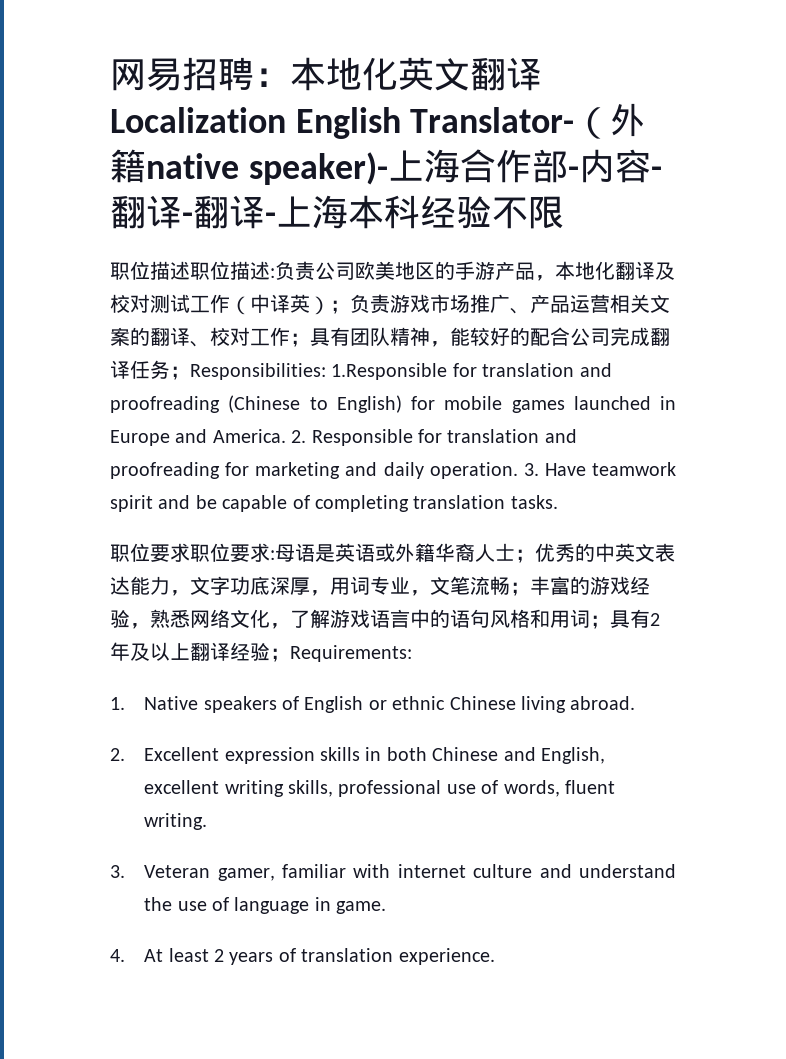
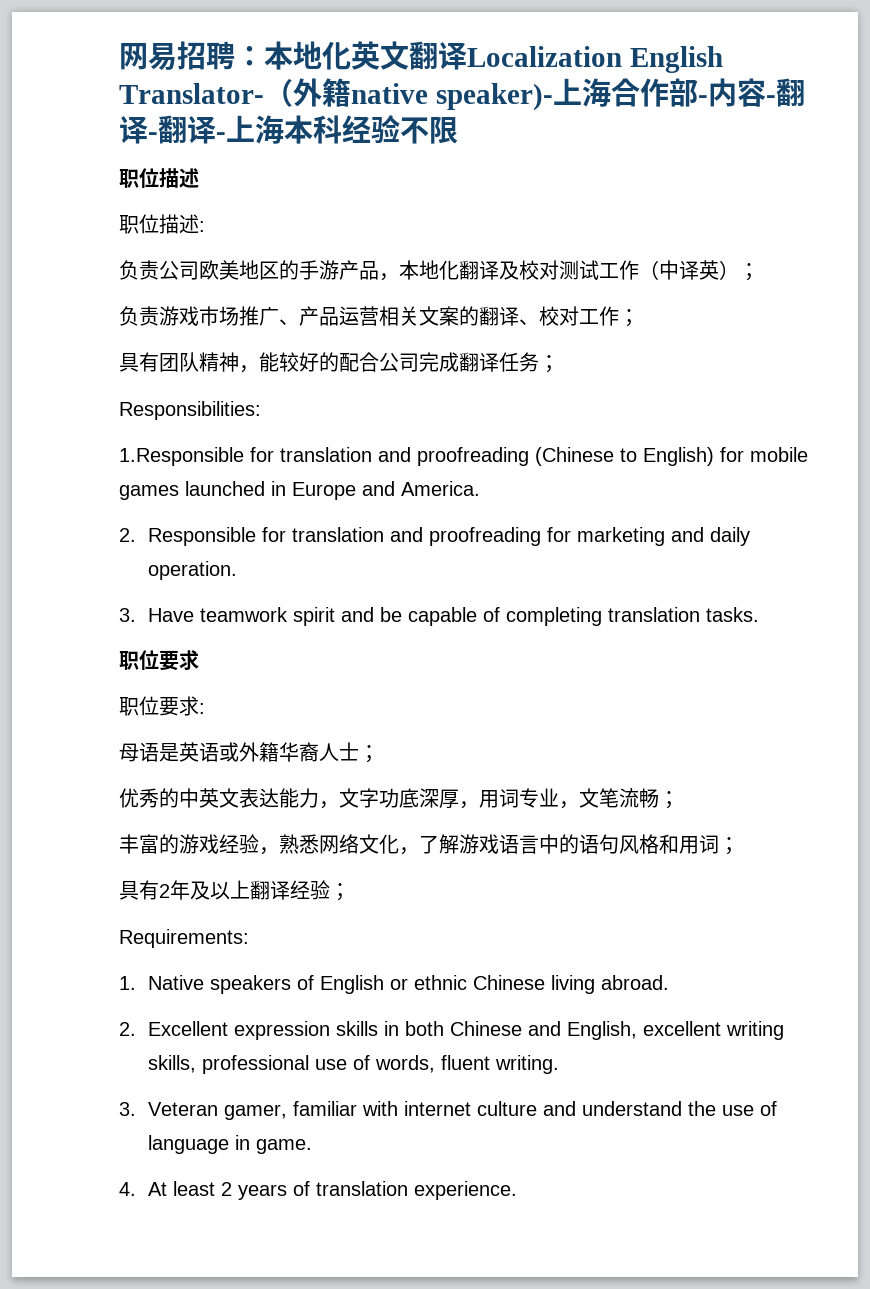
  本地化英文翻译Localization English Translator-（外籍native speaker)-上海合作部-内容-翻译-翻译-上海本科经验不限
- 职位描述职位描述:负责公司欧美地区的手游产品，本地化翻译及校对测试工作（中译英）；负责游戏市场推广、产品运营相关文案的翻译、校对工作；具有团队精神，能较好的配合公司完成翻译任务；Responsibilities: 1.Responsible for translation and proofreading (Chinese to English) for mobile games launched in Europe and America. 2. Responsible for translation and proofreading for marketing and daily operation. 3. Have teamwork spirit and be capable of completing translation tasks.
- 职位要求职位要求:母语是英语或外籍华裔人士；优秀的中英文表达能力，文字功底深厚，用词专业，文笔流畅；丰富的游戏经验，熟悉网络文化，了解游戏语言中的语句风格和用词；具有2年及以上翻译经验；Requirements:
+ 职位描述
+ 职位描述:
+ 负责公司欧美地区的手游产品，本地化翻译及校对测试工作（中译英）；
+ 负责游戏市场推广、产品运营相关文案的翻译、校对工作；
+ 具有团队精神，能较好的配合公司完成翻译任务；
+ Responsibilities:
+ 1.Responsible for translation and proofreading (Chinese to English) for mobile games launched in Europe and America.
+ 2. Responsible for translation and proofreading for marketing and daily operation.
+ 3. Have teamwork spirit and be capable of completing translation tasks.
+ 职位要求
+ 职位要求:
+ 母语是英语或外籍华裔人士；
+ 优秀的中英文表达能力，文字功底深厚，用词专业，文笔流畅；
+ 丰富的游戏经验，熟悉网络文化，了解游戏语言中的语句风格和用词；
+ 具有2年及以上翻译经验；
+ Requirements:

